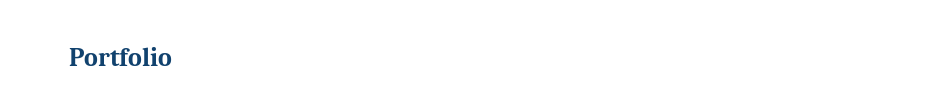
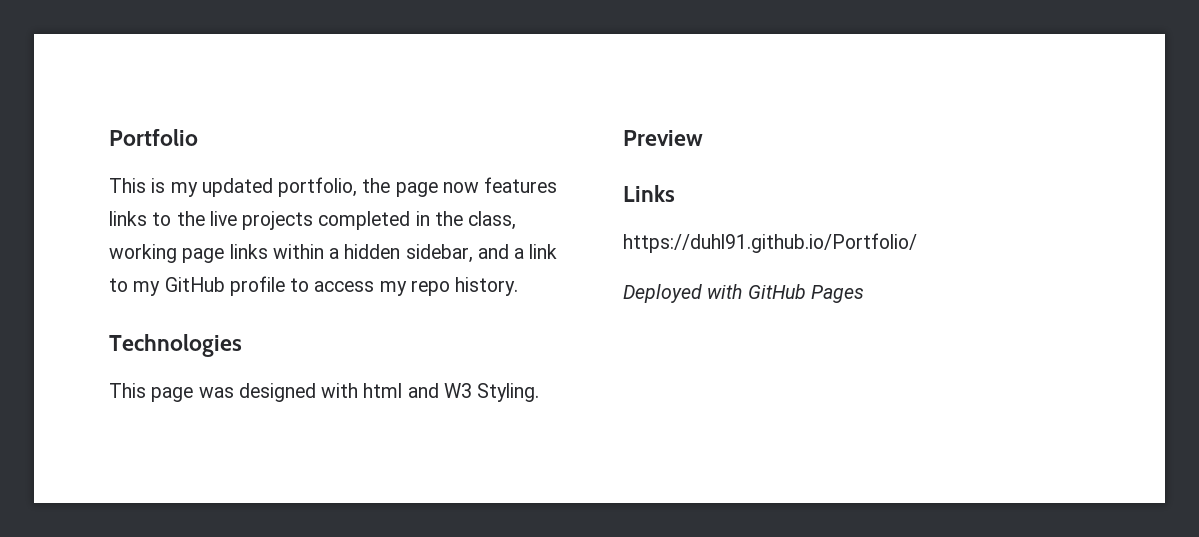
+ This is my updated portfolio, the page now features links to the live projects completed in the class, working page links within a hidden sidebar, and a link to my GitHub profile to access my repo history.
+ Technologies
+ This page was designed with html and W3 Styling.
+ Preview
+ Links
+ https://duhl91.github.io/Portfolio/
+ Deployed with GitHub Pages

